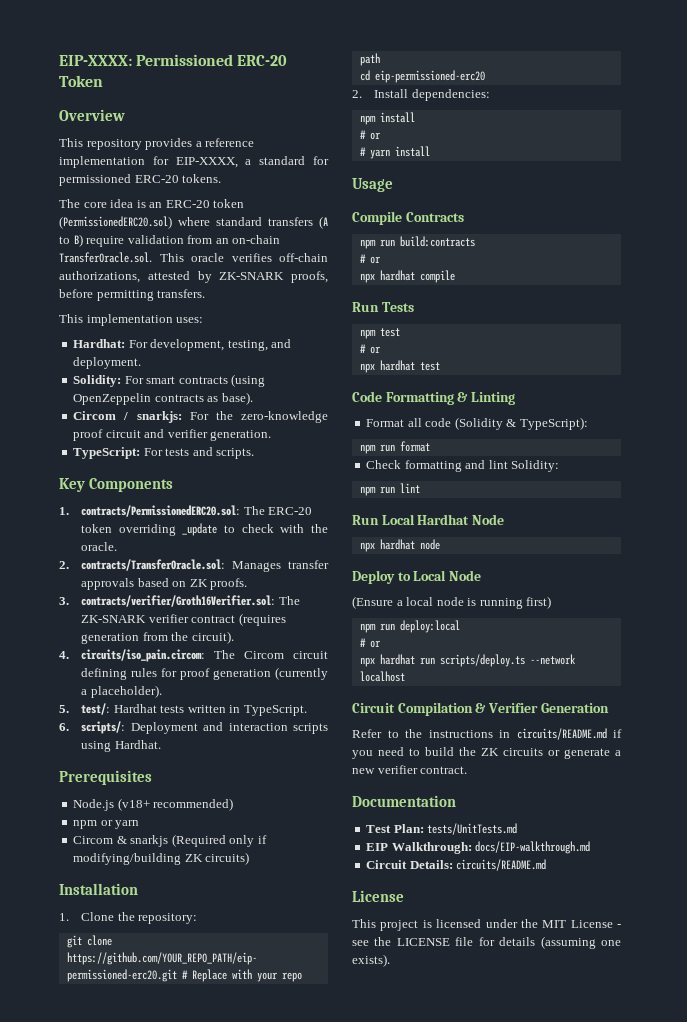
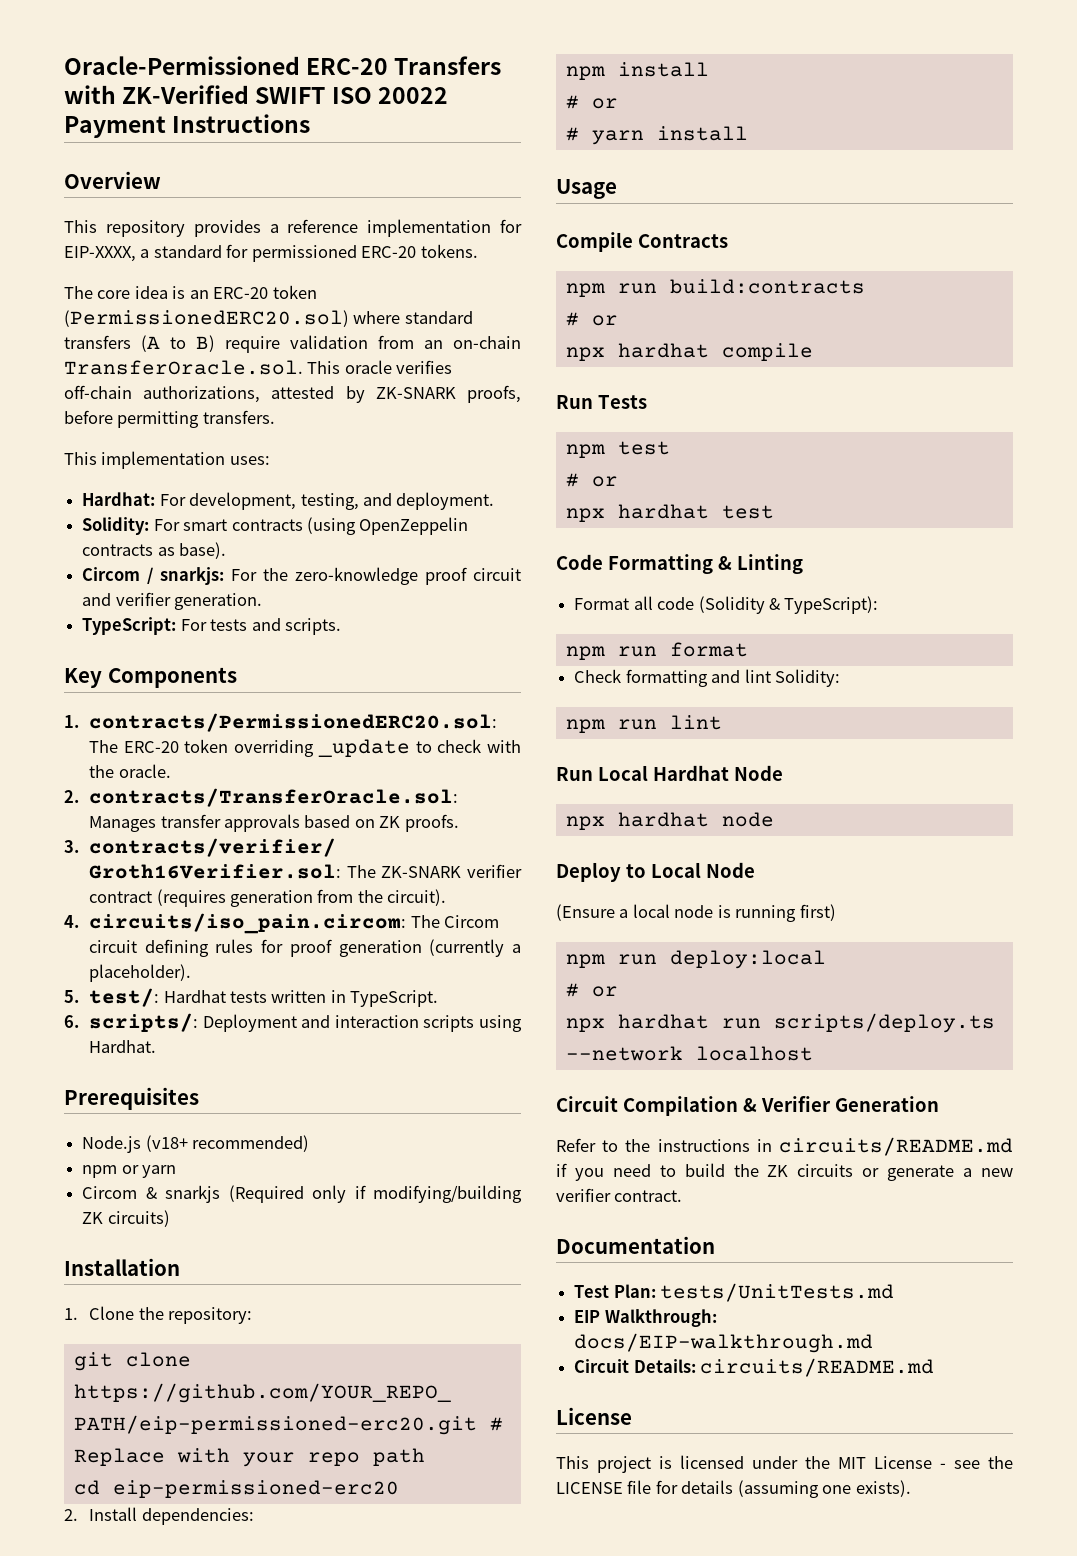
- EIP-XXXX: Permissioned ERC-20 Token
+ Oracle-Permissioned ERC-20 Transfers with ZK-Verified SWIFT ISO 20022 Payment Instructions

